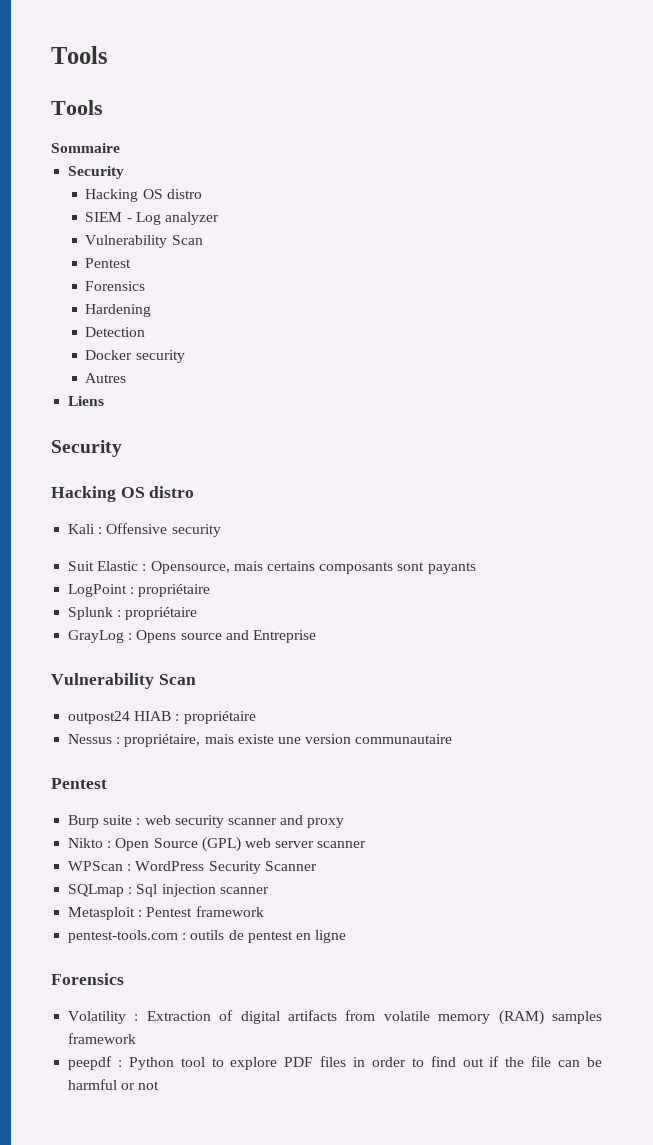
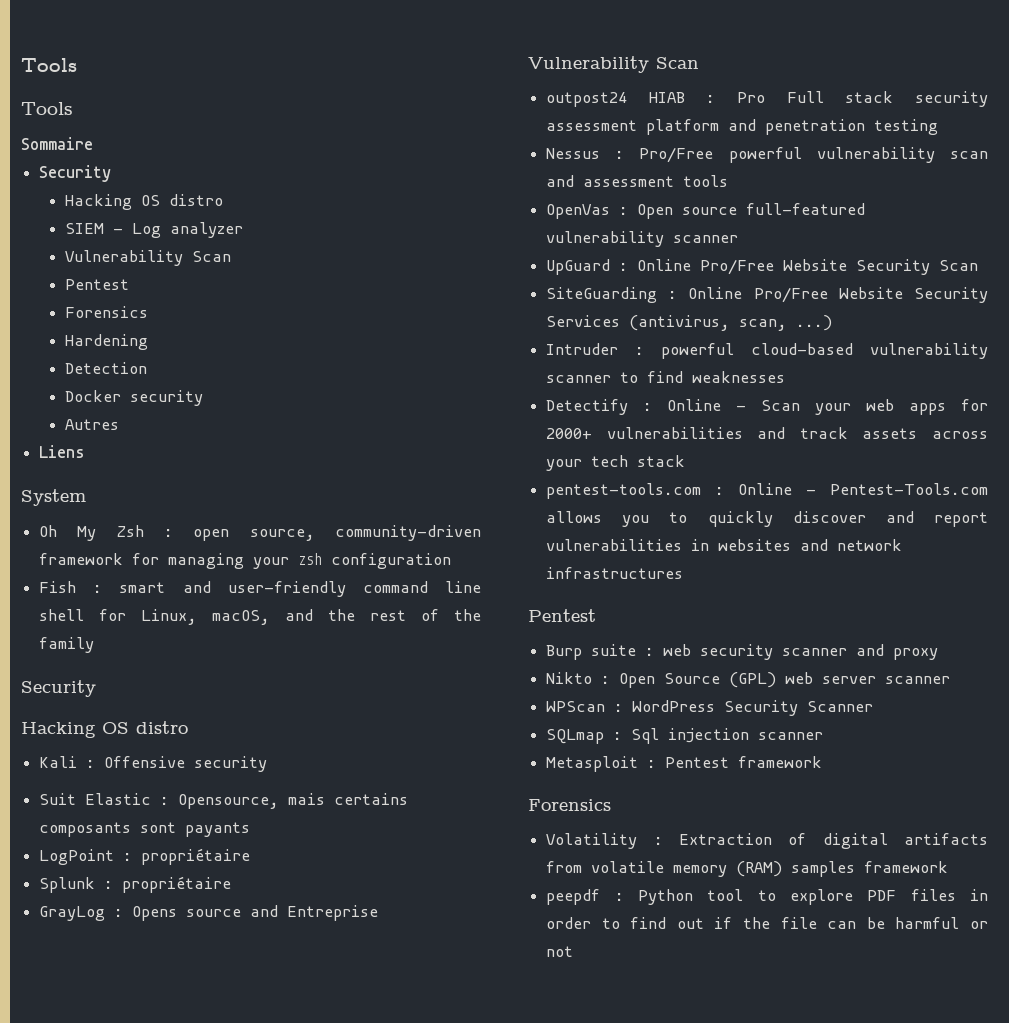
+ System
+ Oh My Zsh : open source, community-driven framework for managing your zsh configuration
+ Fish : smart and user-friendly command line shell for Linux, macOS, and the rest of the family
- outpost24 HIAB : propriétaire
- Nessus : propriétaire, mais existe une version communautaire
+ outpost24 HIAB : Pro Full stack security assessment platform and penetration testing
+ Nessus : Pro/Free powerful vulnerability scan and assessment tools
+ OpenVas : Open source full-featured vulnerability scanner
+ UpGuard : Online Pro/Free Website Security Scan
+ SiteGuarding : Online Pro/Free Website Security Services (antivirus, scan, ...)
+ Intruder : powerful cloud-based vulnerability scanner to find weaknesses
+ Detectify : Online - Scan your web apps for 2000+ vulnerabilities and track assets across your tech stack
+ pentest-tools.com : Online - Pentest-Tools.com allows you to quickly discover and report vulnerabilities in websites and network infrastructures
- pentest-tools.com : outils de pentest en ligne

